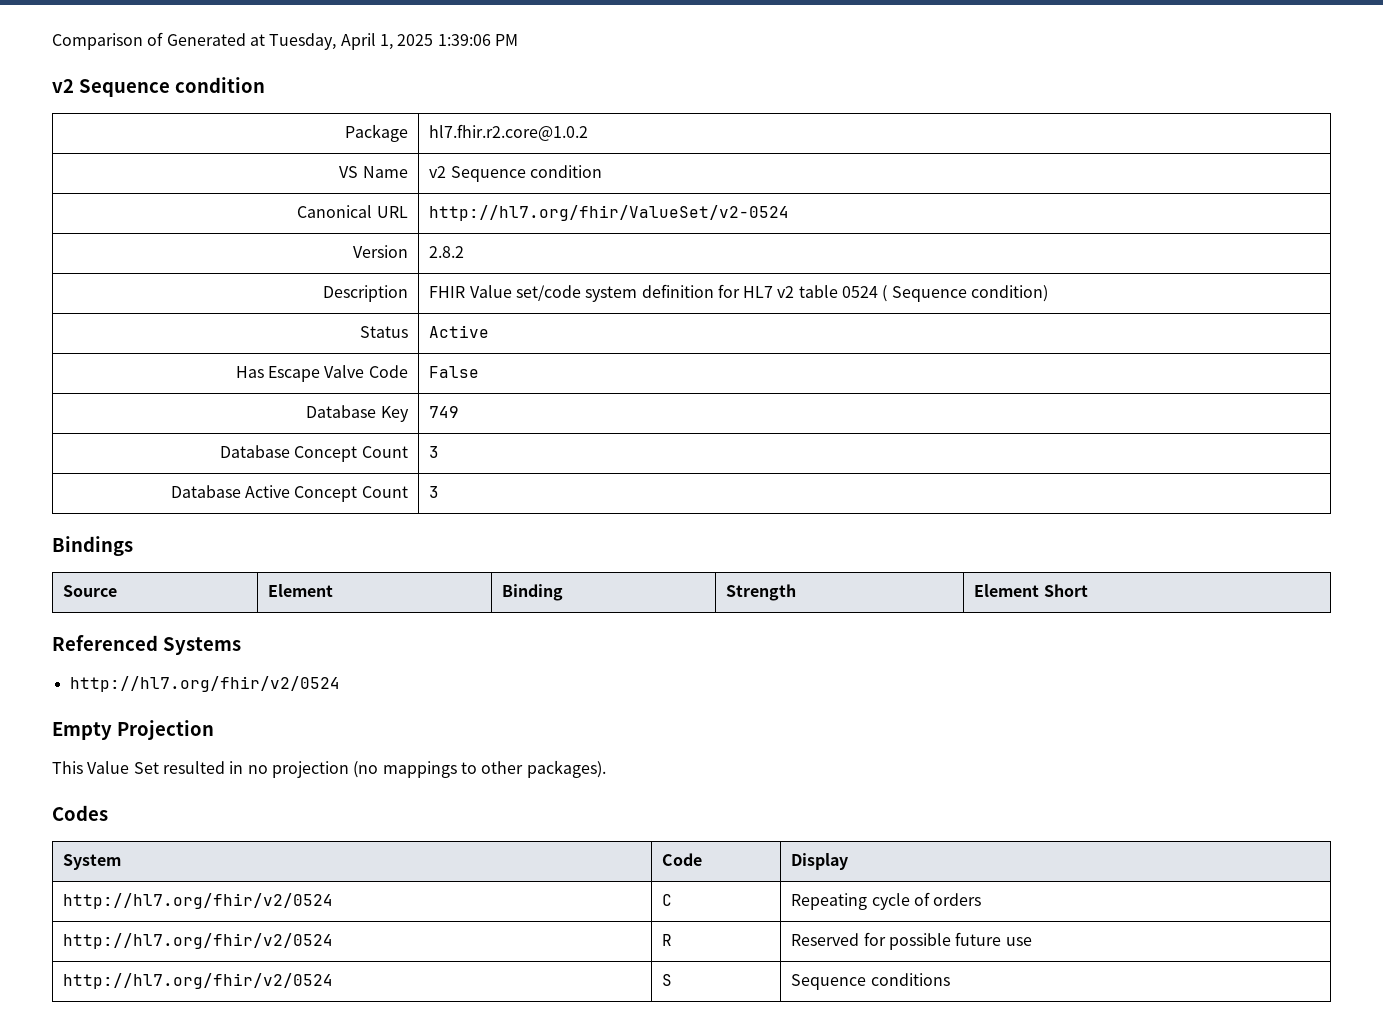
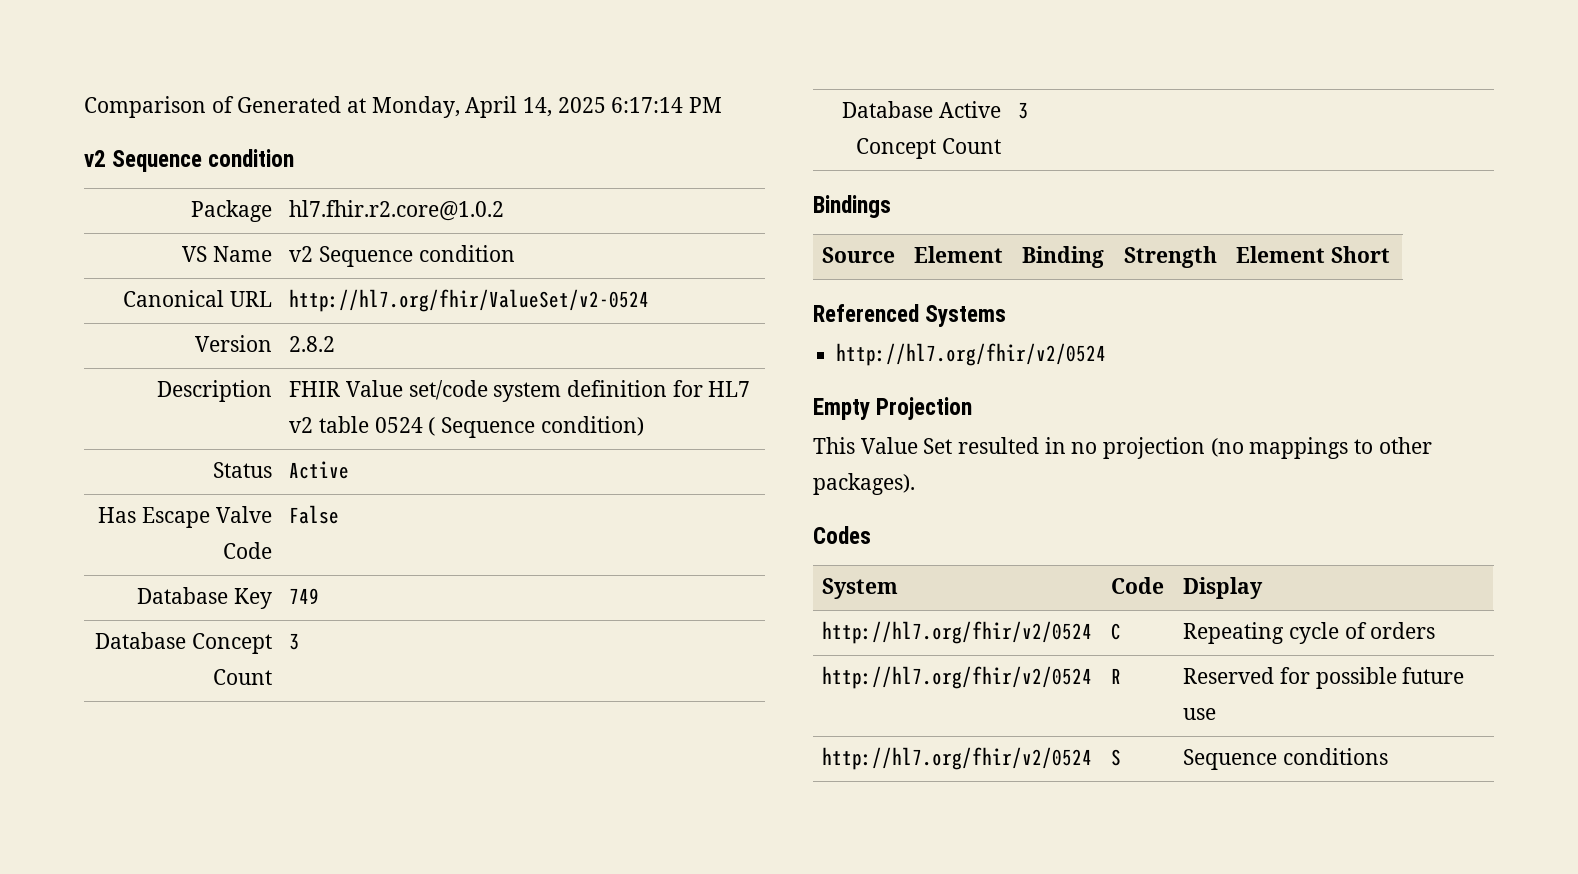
- Comparison of Generated at Tuesday, April 1, 2025 1:39:06 PM
+ Comparison of Generated at Monday, April 14, 2025 6:17:14 PM

